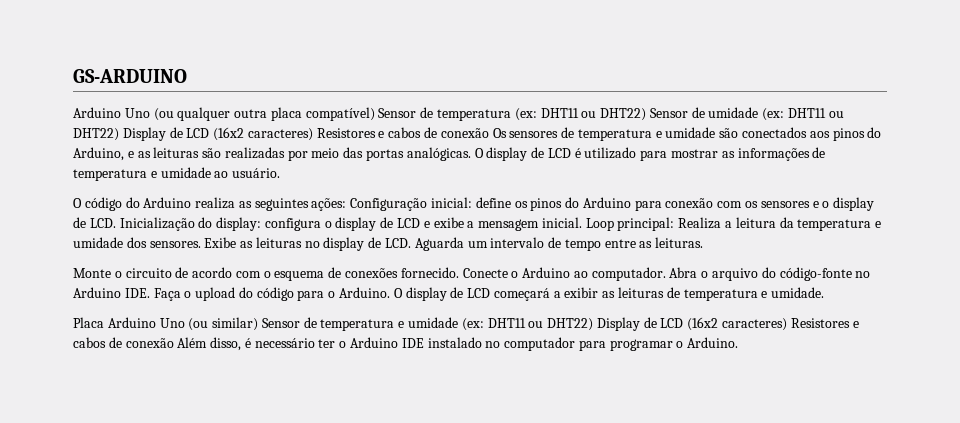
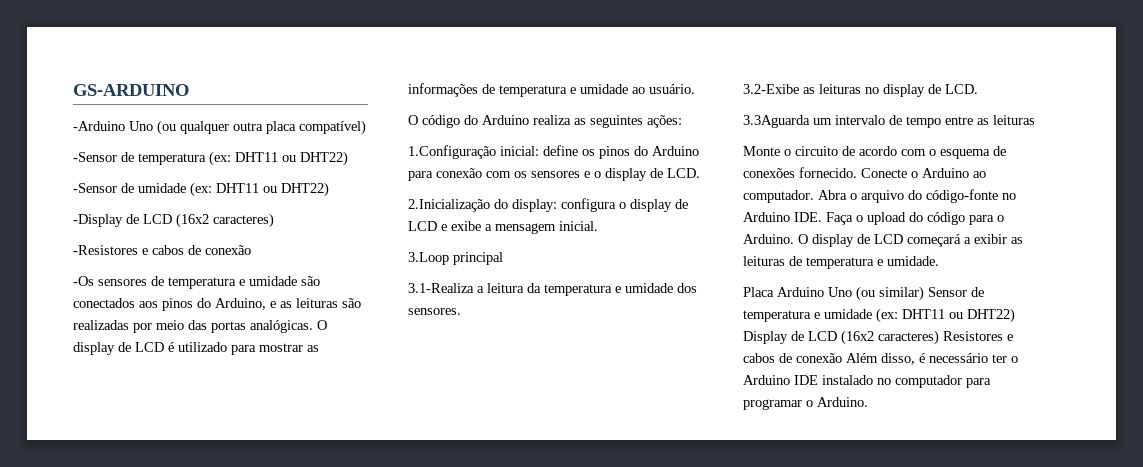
- Arduino Uno (ou qualquer outra placa compatível) Sensor de temperatura (ex: DHT11 ou DHT22) Sensor de umidade (ex: DHT11 ou DHT22) Display de LCD (16x2 caracteres) Resistores e cabos de conexão Os sensores de temperatura e umidade são conectados aos pinos do Arduino, e as leituras são realizadas por meio das portas analógicas.
+ -Arduino Uno (ou qualquer outra placa compatível)
+ -Sensor de temperatura (ex: DHT11 ou DHT22)
+ -Sensor de umidade (ex: DHT11 ou DHT22)
+ -Display de LCD (16x2 caracteres)
+ -Resistores e cabos de conexão
+ -Os sensores de temperatura e umidade são conectados aos pinos do Arduino, e as leituras são realizadas por meio das portas analógicas.
- O código do Arduino realiza as seguintes ações: Configuração inicial: define os pinos do Arduino para conexão com os sensores e o display de LCD. Inicialização do display: configura o display de LCD e exibe a mensagem inicial. Loop principal: Realiza a leitura da temperatura e umidade dos sensores. Exibe as leituras no display de LCD. Aguarda um intervalo de tempo entre as leituras.
+ O código do Arduino realiza as seguintes ações:
+ 1.Configuração inicial: define os pinos do Arduino para conexão com os sensores e o display de LCD.
+ 2.Inicialização do display: configura o display de LCD e exibe a mensagem inicial.
+ 3.Loop principal
+ 3.1-Realiza a leitura da temperatura e umidade dos sensores.
+ 3.2-Exibe as leituras no display de LCD.
+ 3.3Aguarda um intervalo de tempo entre as leituras

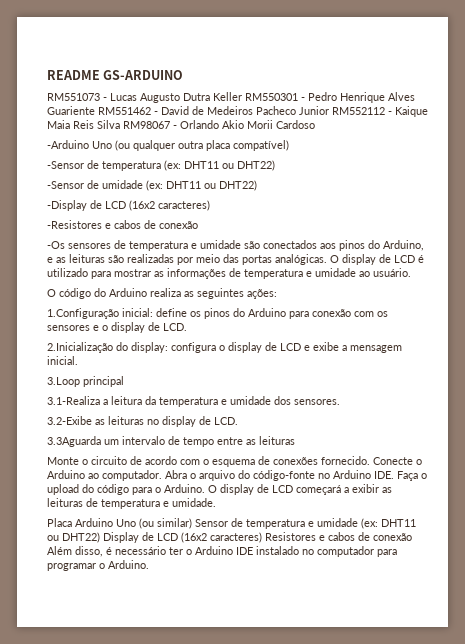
- GS-ARDUINO
+ README GS-ARDUINO
+ RM551073 - Lucas Augusto Dutra Keller RM550301 - Pedro Henrique Alves Guariente RM551462 - David de Medeiros Pacheco Junior RM552112 - Kaique Maia Reis Silva RM98067 - Orlando Akio Morii Cardoso

